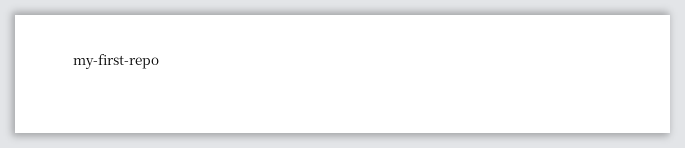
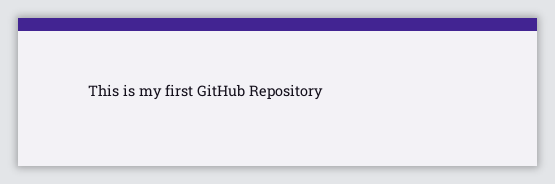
- my-first-repo
+ This is my first GitHub Repository

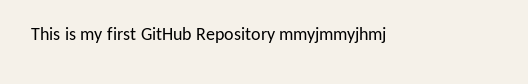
- This is my first GitHub Repository
+ This is my first GitHub Repository mmyjmmyjhmj

